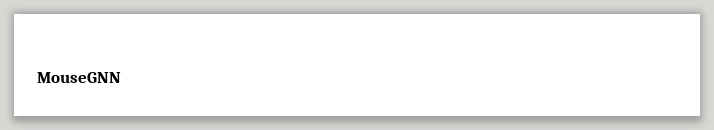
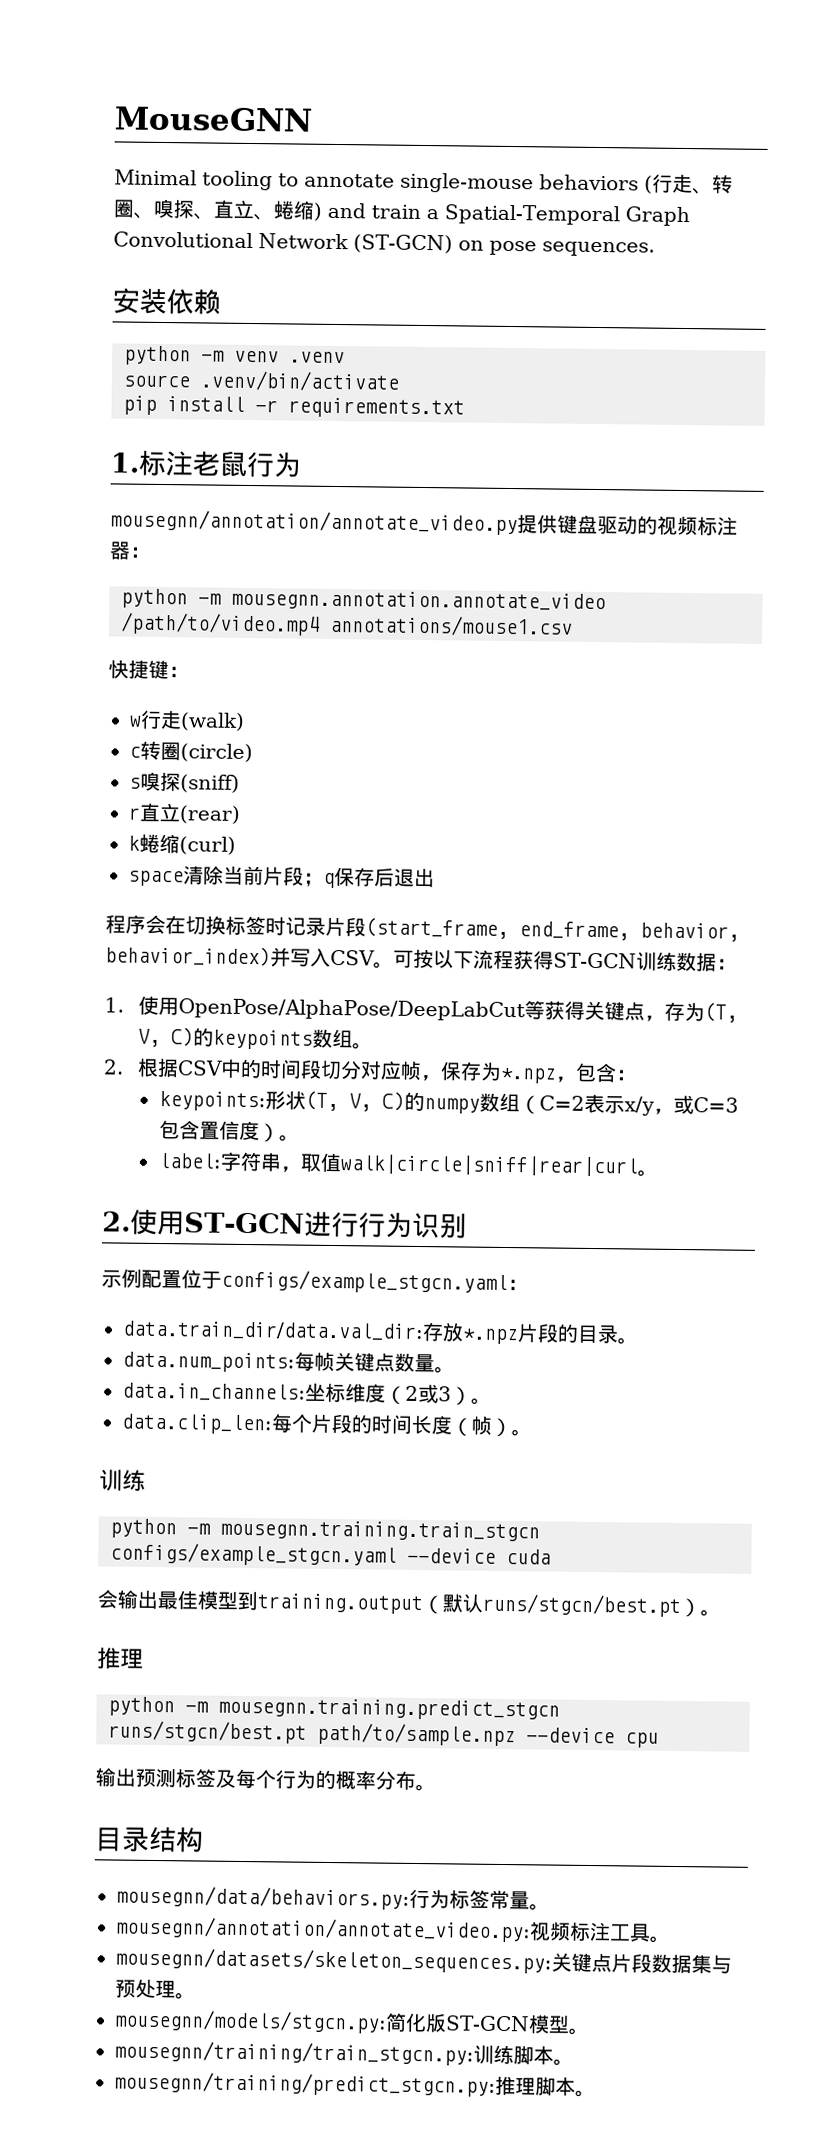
+ Minimal tooling to annotate single-mouse behaviors (行走、转圈、嗅探、直立、蜷缩) and train a Spatial-Temporal Graph Convolutional Network (ST-GCN) on pose sequences.
+ 安装依赖
+ python -m venv .venv
+ source .venv/bin/activate
+ pip install -r requirements.txt
+ 1.标注老鼠行为
+ mousegnn/annotation/annotate_video.py提供键盘驱动的视频标注器：
+ python -m mousegnn.annotation.annotate_video /path/to/video.mp4 annotations/mouse1.csv
+ 快捷键：
+ w行走(walk)
+ c转圈(circle)
+ s嗅探(sniff)
+ r直立(rear)
+ k蜷缩(curl)
+ space清除当前片段；q保存后退出
+ 程序会在切换标签时记录片段(start_frame, end_frame, behavior, behavior_index)并写入CSV。可按以下流程获得ST-GCN训练数据：
+ 1.使用OpenPose/AlphaPose/DeepLabCut等获得关键点，存为(T, V, C)的keypoints数组。
+ 2.根据CSV中的时间段切分对应帧，保存为*.npz，包含：
+ keypoints:形状(T, V, C)的numpy数组（C=2表示x/y，或C=3包含置信度）。
+ label:字符串，取值walk|circle|sniff|rear|curl。
+ 2.使用ST-GCN进行行为识别
+ 示例配置位于configs/example_stgcn.yaml：
+ data.train_dir/data.val_dir:存放*.npz片段的目录。
+ data.num_points:每帧关键点数量。
+ data.in_channels:坐标维度（2或3）。
+ data.clip_len:每个片段的时间长度（帧）。
+ 训练
+ python -m mousegnn.training.train_stgcn configs/example_stgcn.yaml --device cuda
+ 会输出最佳模型到training.output（默认runs/stgcn/best.pt）。
+ 推理
+ python -m mousegnn.training.predict_stgcn runs/stgcn/best.pt path/to/sample.npz --device cpu
+ 输出预测标签及每个行为的概率分布。
+ 目录结构
+ mousegnn/data/behaviors.py:行为标签常量。
+ mousegnn/annotation/annotate_video.py:视频标注工具。
+ mousegnn/datasets/skeleton_sequences.py:关键点片段数据集与预处理。
+ mousegnn/models/stgcn.py:简化版ST-GCN模型。
+ mousegnn/training/train_stgcn.py:训练脚本。
+ mousegnn/training/predict_stgcn.py:推理脚本。

